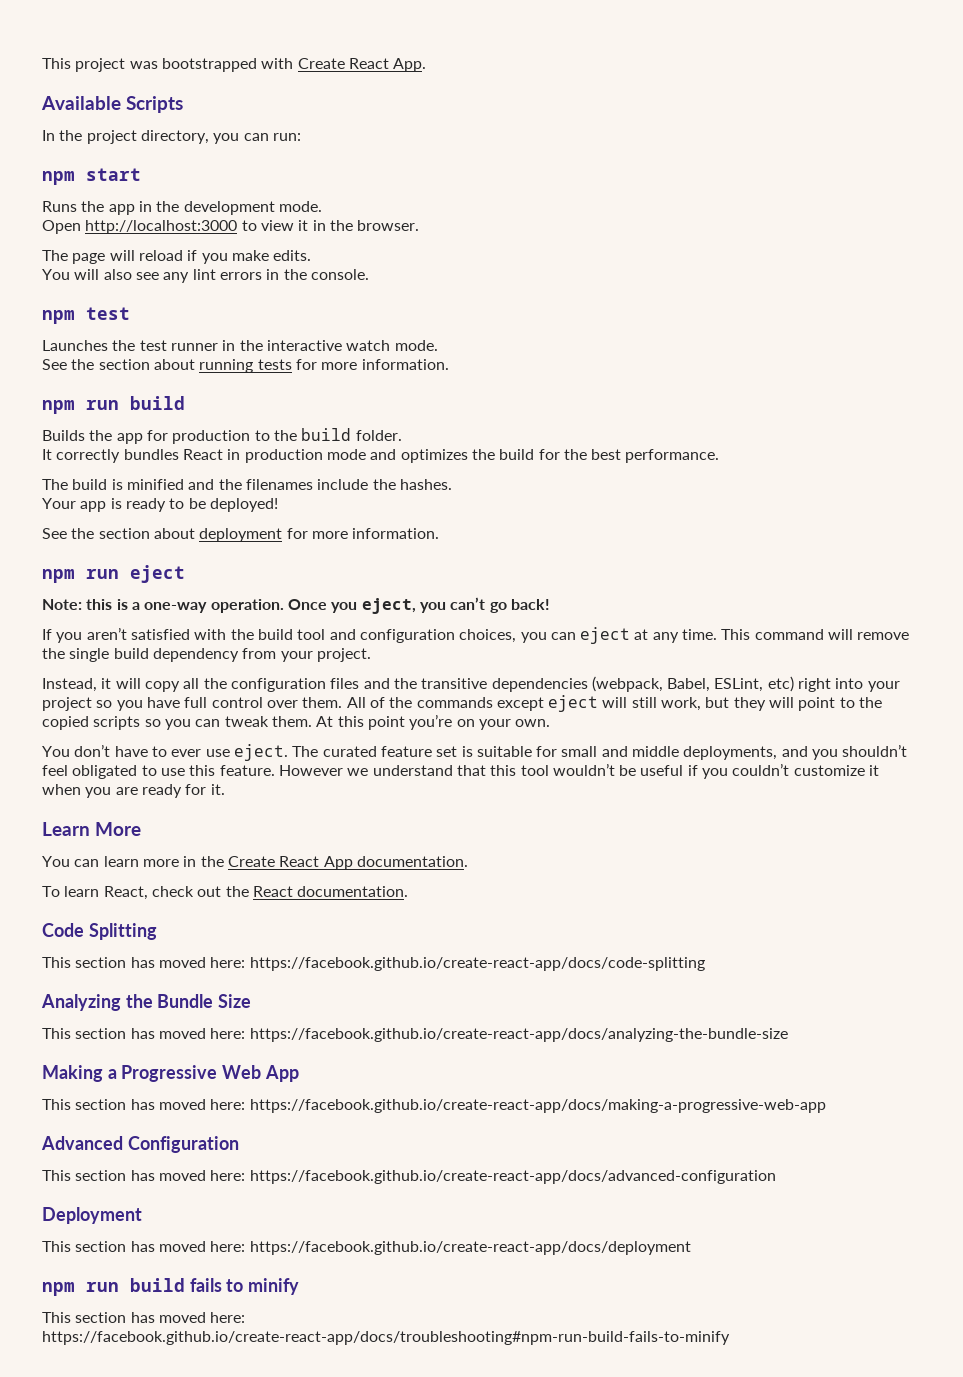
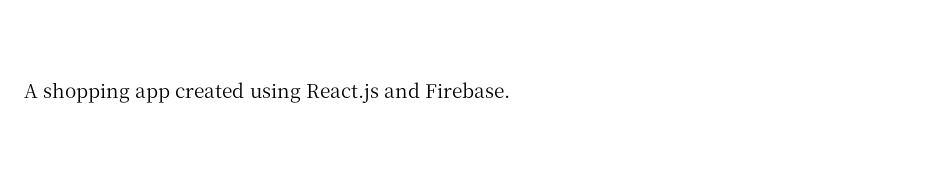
- This project was bootstrapped with Create React App.
- Available Scripts
- In the project directory, you can run:
- npm start
- Runs the app in the development mode.
- Open http://localhost:3000 to view it in the browser.
- The page will reload if you make edits.
- You will also see any lint errors in the console.
- npm test
- Launches the test runner in the interactive watch mode.
- See the section about running tests for more information.
- npm run build
- Builds the app for production to the build folder.
- It correctly bundles React in production mode and optimizes the build for the best performance.
- The build is minified and the filenames include the hashes.
- Your app is ready to be deployed!
- See the section about deployment for more information.
- npm run eject
- Note: this is a one-way operation. Once you eject, you can’t go back!
- If you aren’t satisfied with the build tool and configuration choices, you can eject at any time. This command will remove the single build dependency from your project.
- Instead, it will copy all the configuration files and the transitive dependencies (webpack, Babel, ESLint, etc) right into your project so you have full control over them. All of the commands except eject will still work, but they will point to the copied scripts so you can tweak them. At this point you’re on your own.
- You don’t have to ever use eject. The curated feature set is suitable for small and middle deployments, and you shouldn’t feel obligated to use this feature. However we understand that this tool wouldn’t be useful if you couldn’t customize it when you are ready for it.
- Learn More
- You can learn more in the Create React App documentation.
- To learn React, check out the React documentation.
- Code Splitting
- This section has moved here: https://facebook.github.io/create-react-app/docs/code-splitting
- Analyzing the Bundle Size
- This section has moved here: https://facebook.github.io/create-react-app/docs/analyzing-the-bundle-size
- Making a Progressive Web App
- This section has moved here: https://facebook.github.io/create-react-app/docs/making-a-progressive-web-app
- Advanced Configuration
- This section has moved here: https://facebook.github.io/create-react-app/docs/advanced-configuration
- Deployment
- This section has moved here: https://facebook.github.io/create-react-app/docs/deployment
- npm run build fails to minify
- This section has moved here: https://facebook.github.io/create-react-app/docs/troubleshooting#npm-run-build-fails-to-minify
+ A shopping app created using React.js and Firebase.

